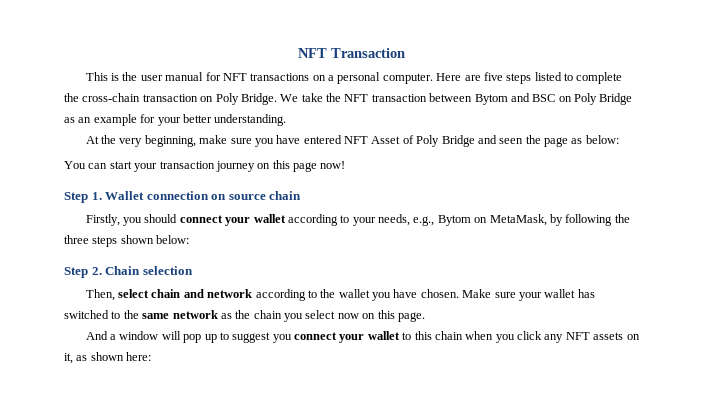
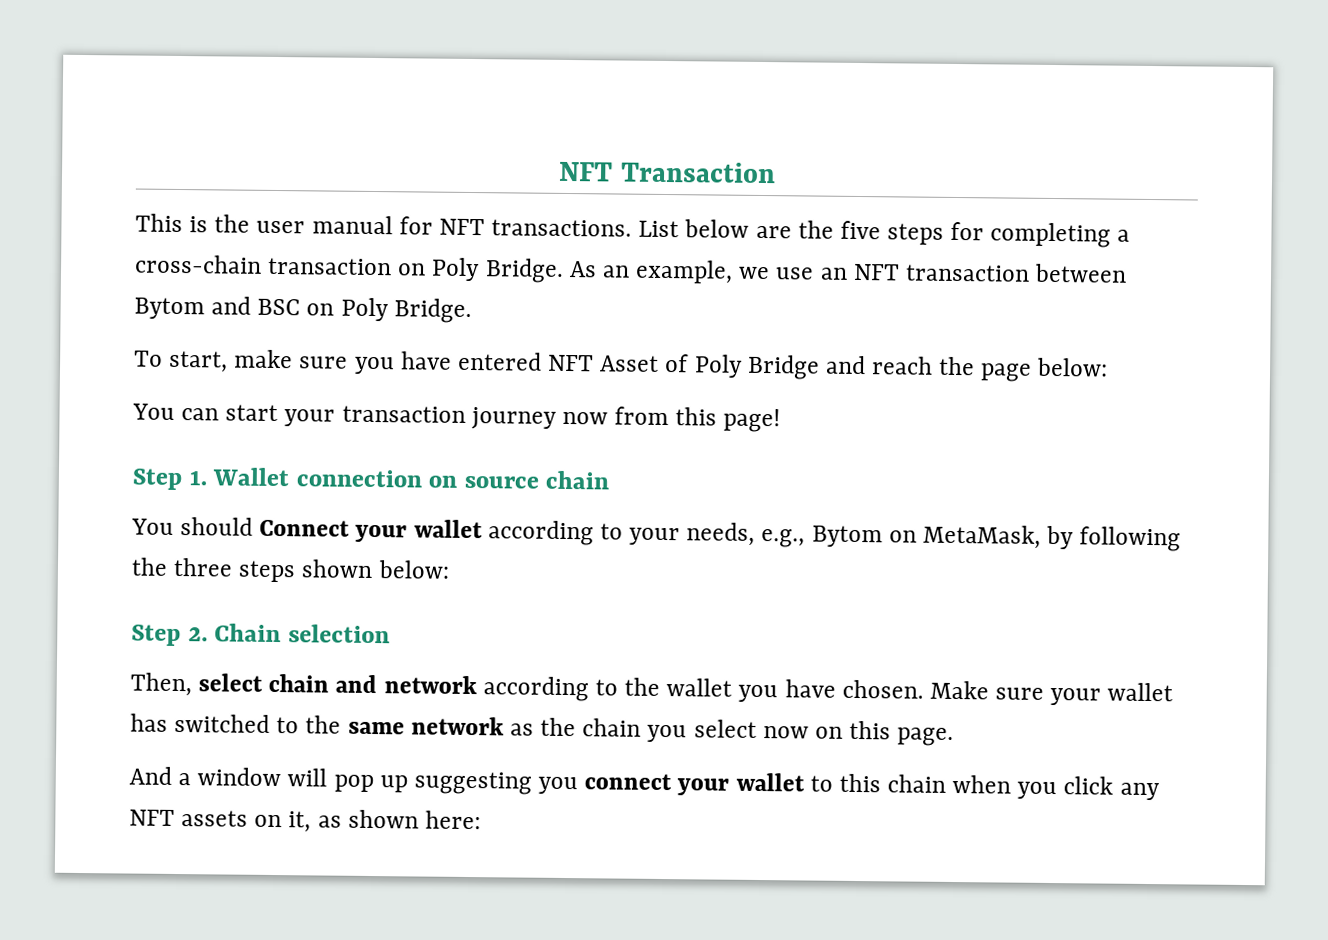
- This is the user manual for NFT transactions on a personal computer. Here are five steps listed to complete the cross-chain transaction on Poly Bridge.
+ This is the user manual for NFT transactions. List below are the five steps for completing a cross-chain transaction on Poly Bridge.
- We take the NFT transaction between Bytom and BSC on Poly Bridge as an example for your better understanding.
- At the very beginning, make sure you have entered NFT Asset of Poly Bridge and seen the page as below:
+ As an example, we use an NFT transaction between Bytom and BSC on Poly Bridge.
+ To start, make sure you have entered NFT Asset of Poly Bridge and reach the page below:
- You can start your transaction journey on this page now!
+ You can start your transaction journey now from this page!
- Firstly, you should connect your wallet according to your needs, e.g., Bytom on MetaMask, by following the three steps shown below:
+ You should Connect your wallet according to your needs, e.g., Bytom on MetaMask, by following the three steps shown below:
- And a window will pop up to suggest you connect your wallet to this chain when you click any NFT assets on it, as shown here:
+ And a window will pop up suggesting you connect your wallet to this chain when you click any NFT assets on it, as shown here:

